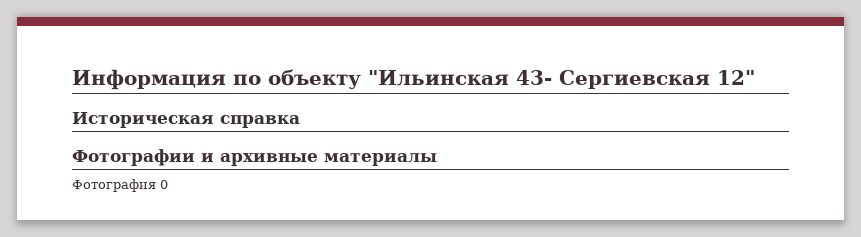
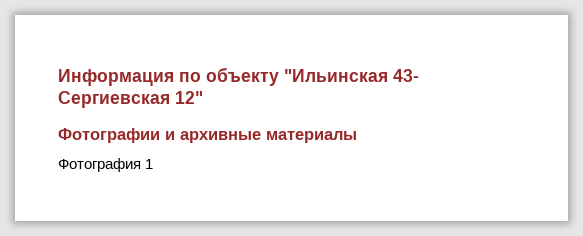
- Историческая справка
- Фотография 0
+ Фотография 1

